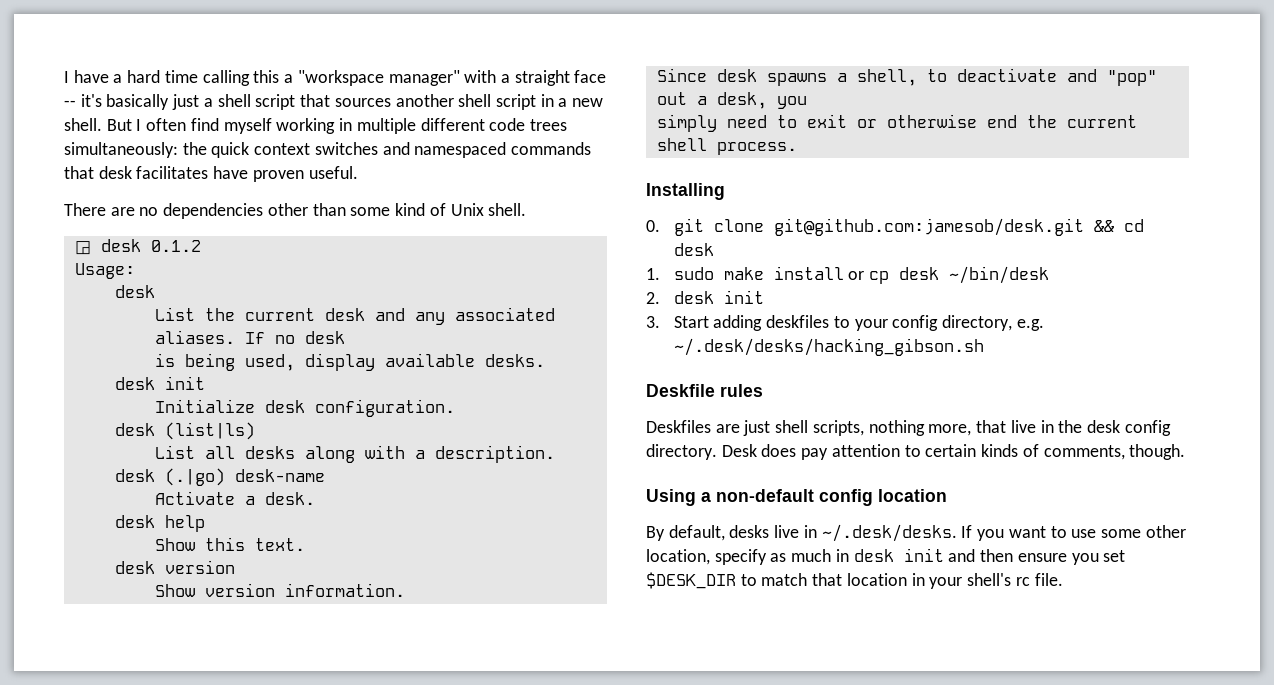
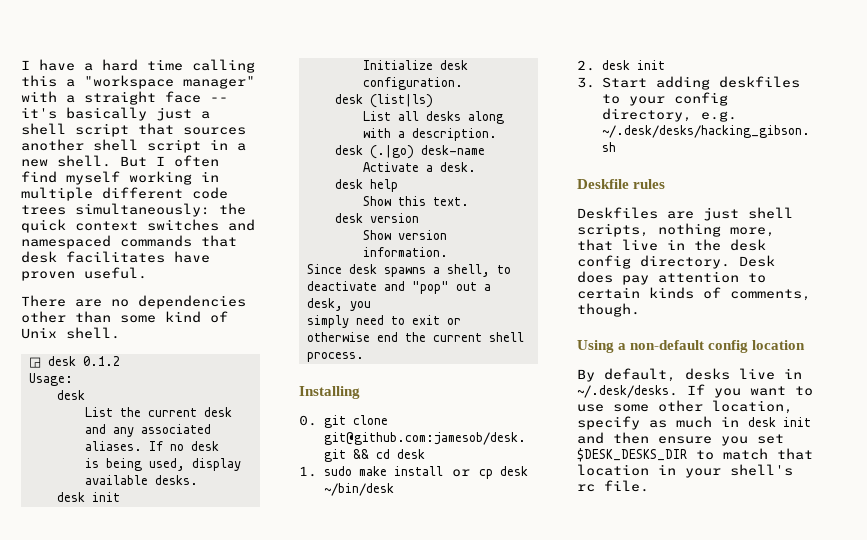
- By default, desks live in ~/.desk/desks. If you want to use some other location, specify as much in desk init and then ensure you set $DESK_DIR to match that location in your shell's rc file.
+ By default, desks live in ~/.desk/desks. If you want to use some other location, specify as much in desk init and then ensure you set $DESK_DESKS_DIR to match that location in your shell's rc file.

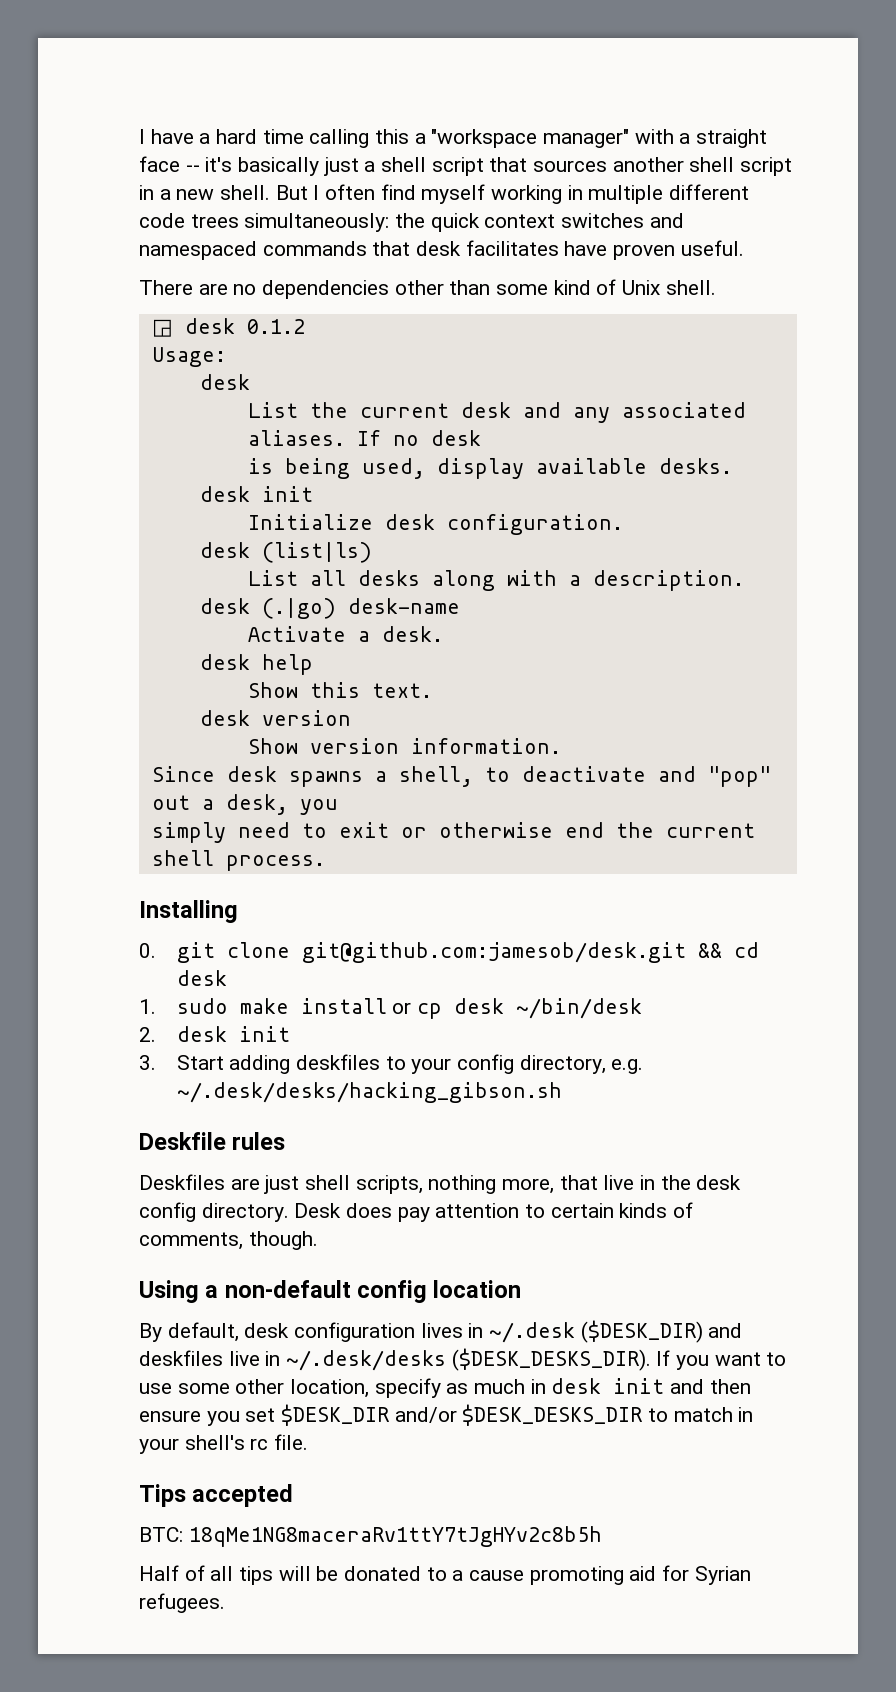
- By default, desks live in ~/.desk/desks. If you want to use some other location, specify as much in desk init and then ensure you set $DESK_DESKS_DIR to match that location in your shell's rc file.
+ By default, desk configuration lives in ~/.desk ($DESK_DIR) and deskfiles live in ~/.desk/desks ($DESK_DESKS_DIR). If you want to use some other location, specify as much in desk init and then ensure you set $DESK_DIR and/or $DESK_DESKS_DIR to match in your shell's rc file.
+ Tips accepted
+ BTC: 18qMe1NG8maceraRv1ttY7tJgHYv2c8b5h
+ Half of all tips will be donated to a cause promoting aid for Syrian refugees.

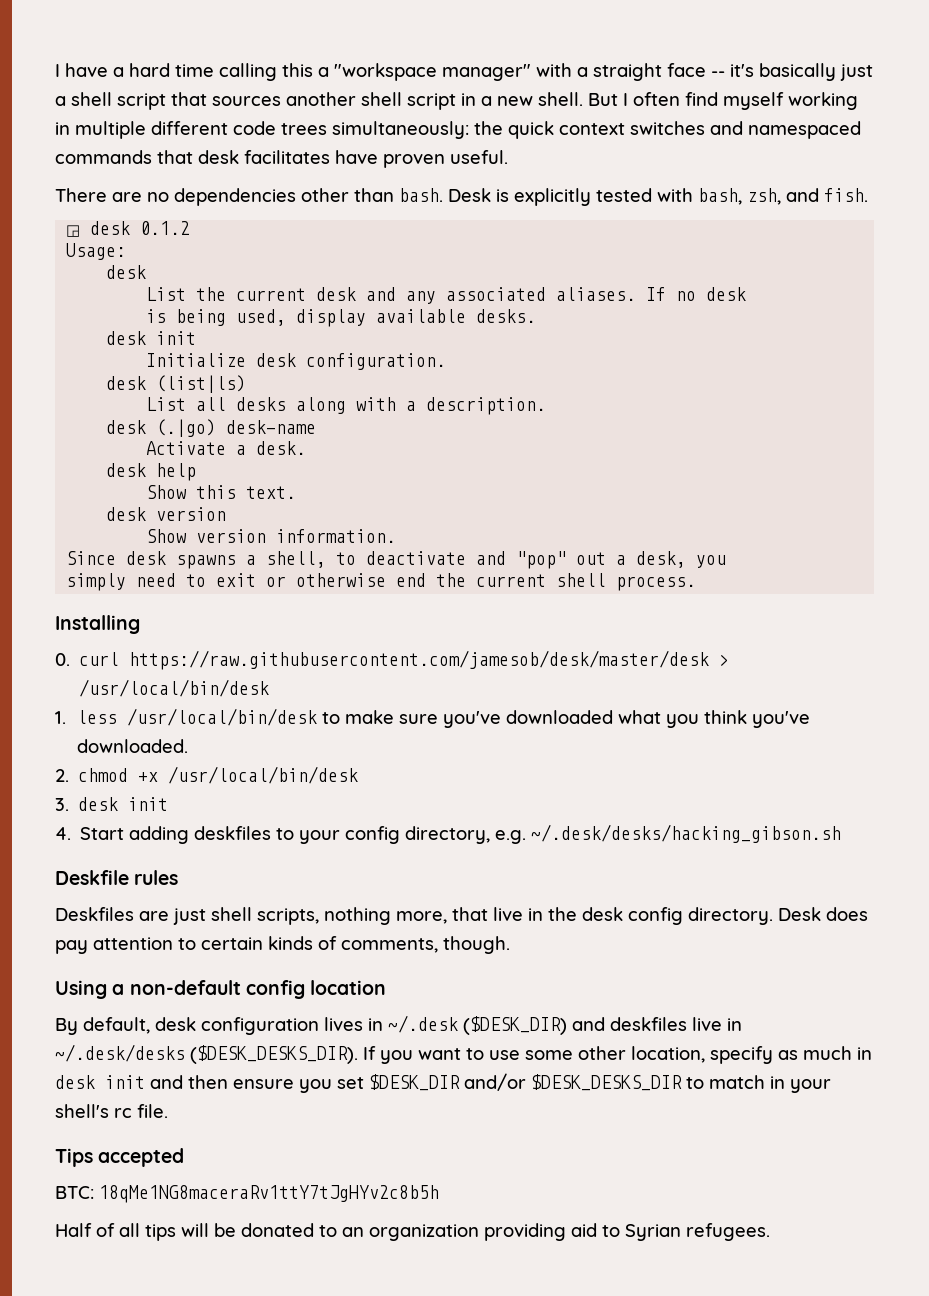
- There are no dependencies other than some kind of Unix shell.
+ There are no dependencies other than bash. Desk is explicitly tested with bash, zsh, and fish.
- 0. git clone git@github.com:jamesob/desk.git && cd desk
- 1. sudo make install or cp desk ~/bin/desk
- 2. desk init
- 3. Start adding deskfiles to your config directory, e.g. ~/.desk/desks/hacking_gibson.sh
+ 0. curl https://raw.githubusercontent.com/jamesob/desk/master/desk > /usr/local/bin/desk
+ 1. less /usr/local/bin/desk to make sure you've downloaded what you think you've downloaded.
+ 2. chmod +x /usr/local/bin/desk
+ 3. desk init
+ 4. Start adding deskfiles to your config directory, e.g. ~/.desk/desks/hacking_gibson.sh
- Half of all tips will be donated to a cause promoting aid for Syrian refugees.
+ Half of all tips will be donated to an organization providing aid to Syrian refugees.

